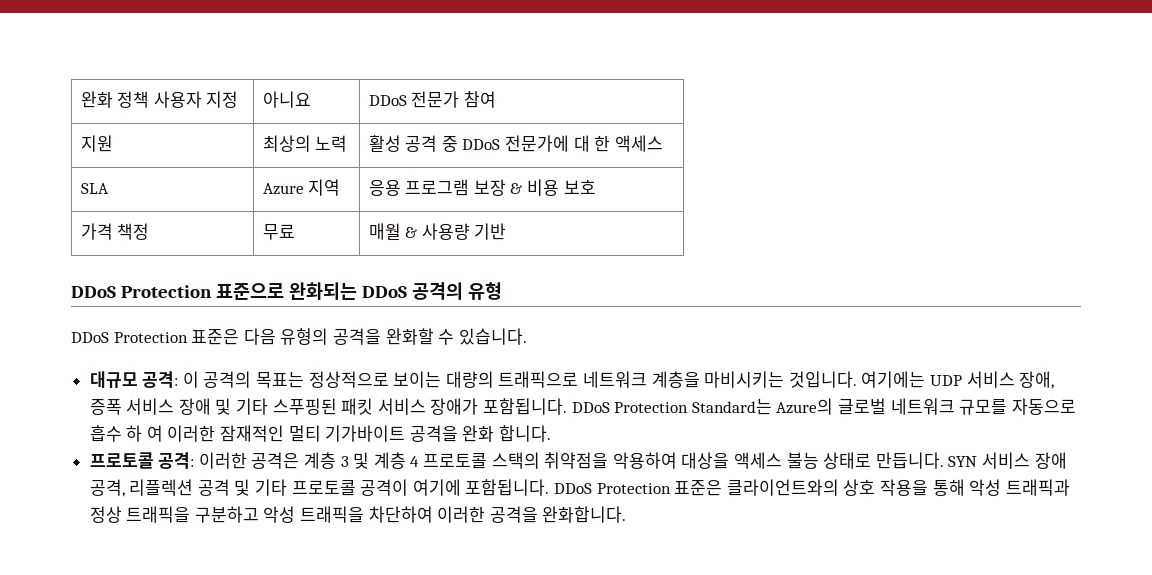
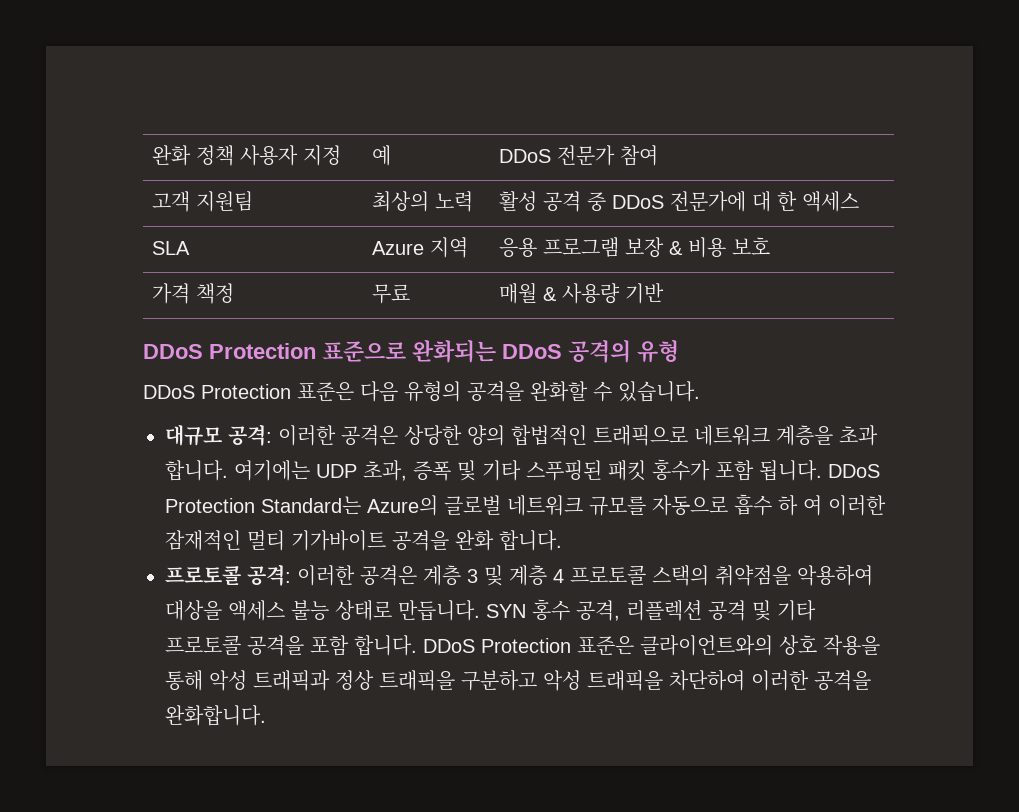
- 완화 정책 사용자 지정 | 아니요 | DDoS 전문가 참여
+ 완화 정책 사용자 지정 | 예 | DDoS 전문가 참여
- 지원 | 최상의 노력 | 활성 공격 중 DDoS 전문가에 대 한 액세스
+ 고객 지원팀 | 최상의 노력 | 활성 공격 중 DDoS 전문가에 대 한 액세스
- 대규모 공격: 이 공격의 목표는 정상적으로 보이는 대량의 트래픽으로 네트워크 계층을 마비시키는 것입니다. 여기에는 UDP 서비스 장애, 증폭 서비스 장애 및 기타 스푸핑된 패킷 서비스 장애가 포함됩니다.
+ 대규모 공격: 이러한 공격은 상당한 양의 합법적인 트래픽으로 네트워크 계층을 초과 합니다. 여기에는 UDP 초과, 증폭 및 기타 스푸핑된 패킷 홍수가 포함 됩니다.
- SYN 서비스 장애 공격, 리플렉션 공격 및 기타 프로토콜 공격이 여기에 포함됩니다.
+ SYN 홍수 공격, 리플렉션 공격 및 기타 프로토콜 공격을 포함 합니다.

